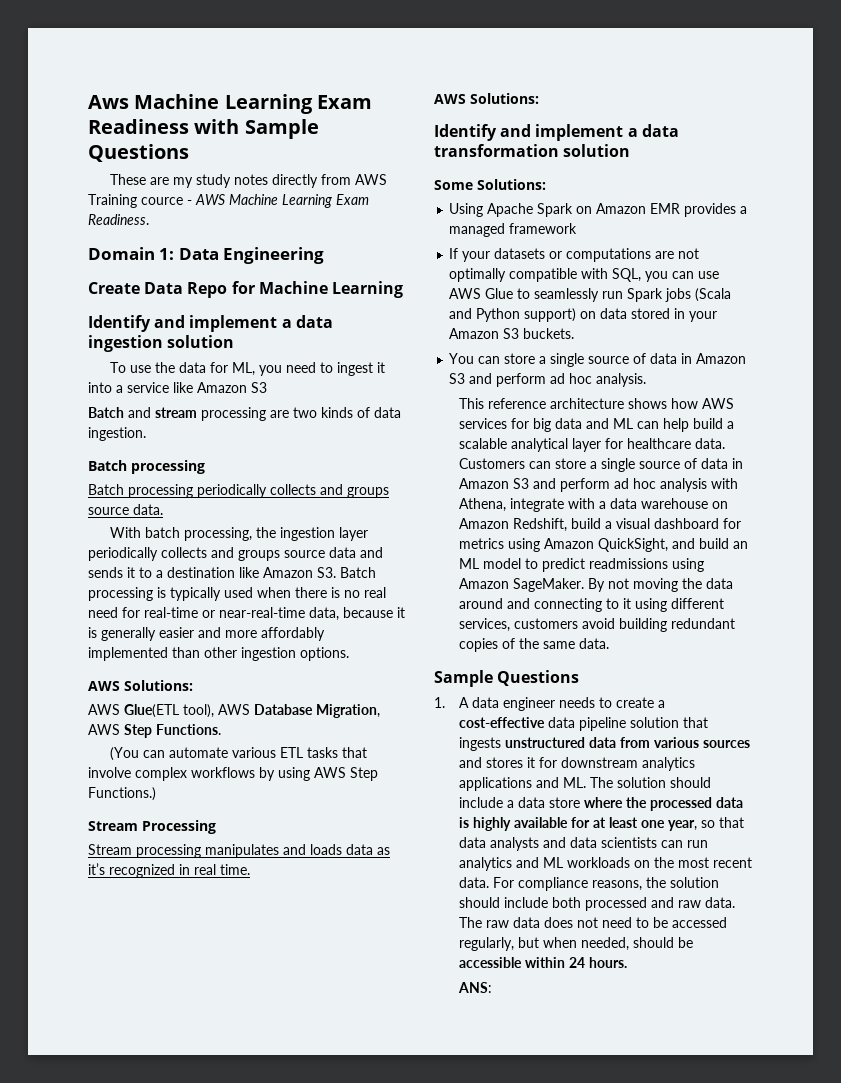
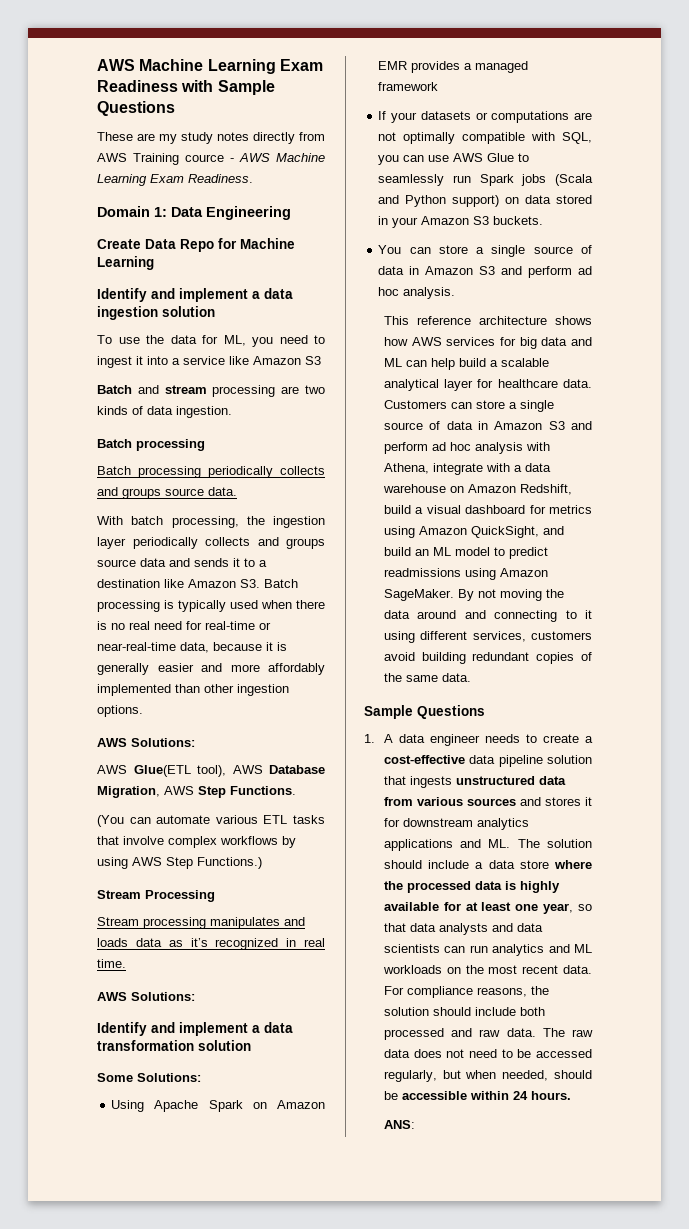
- Aws Machine Learning Exam Readiness with Sample Questions
+ AWS Machine Learning Exam Readiness with Sample Questions

